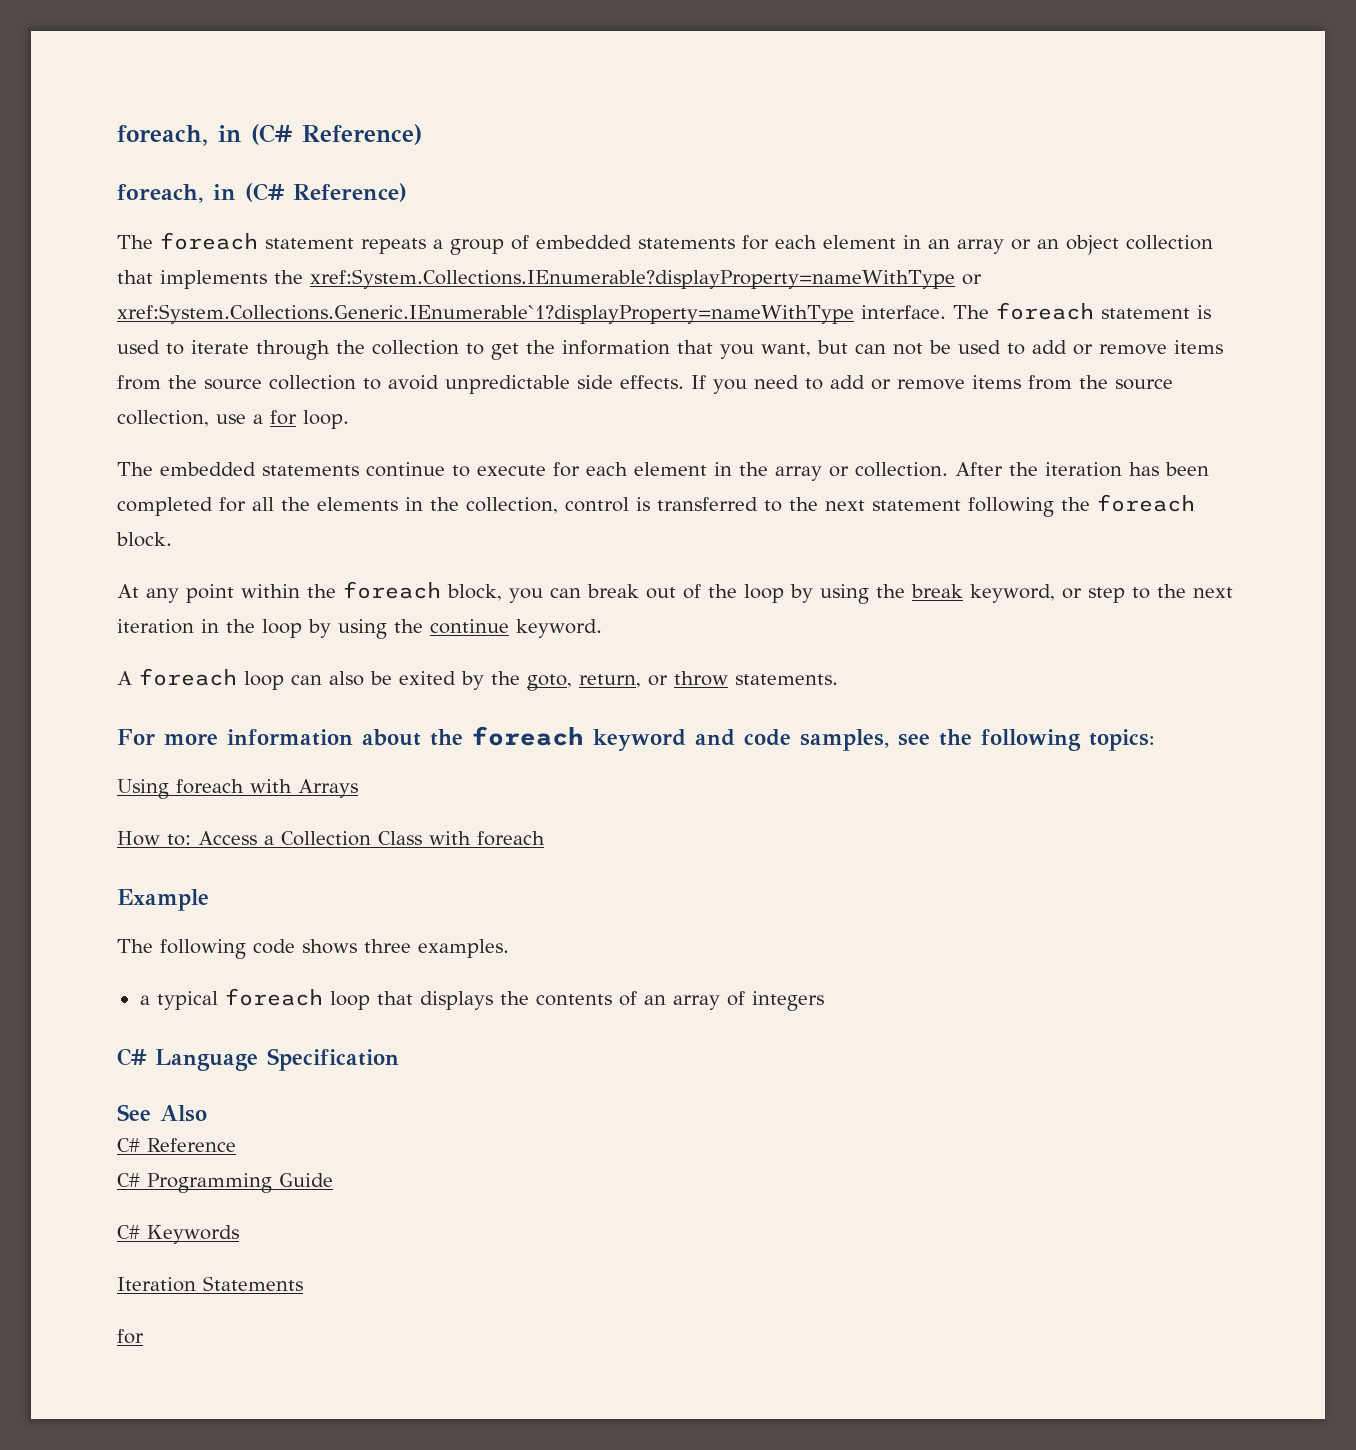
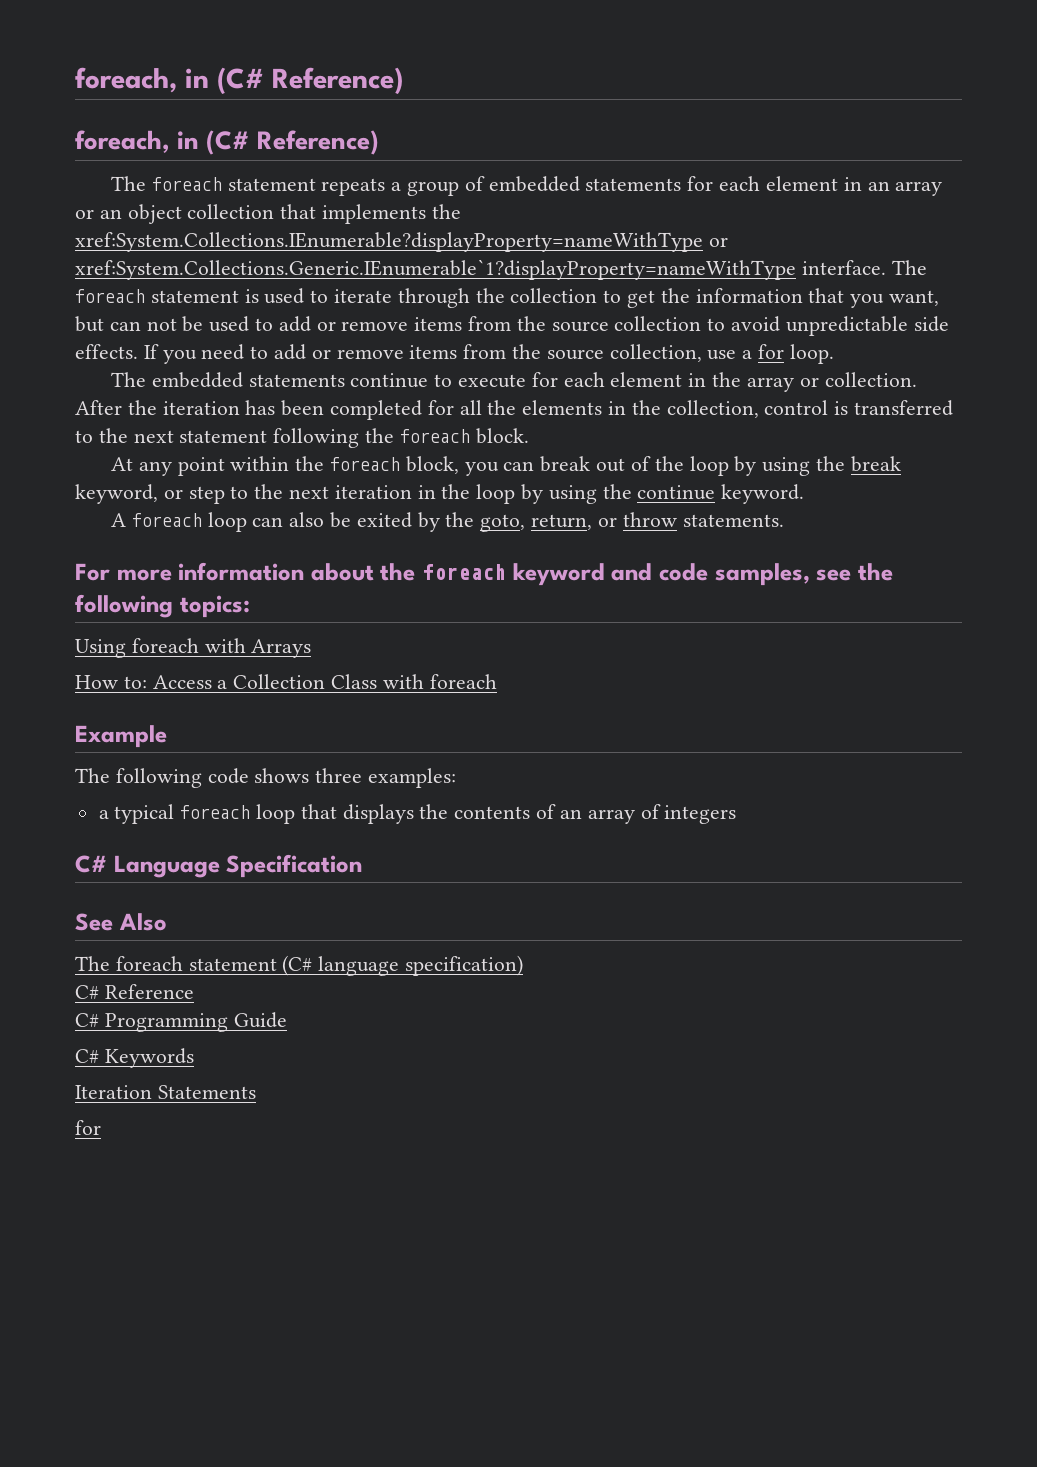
- The following code shows three examples.
+ The following code shows three examples:
+ The foreach statement (C# language specification)

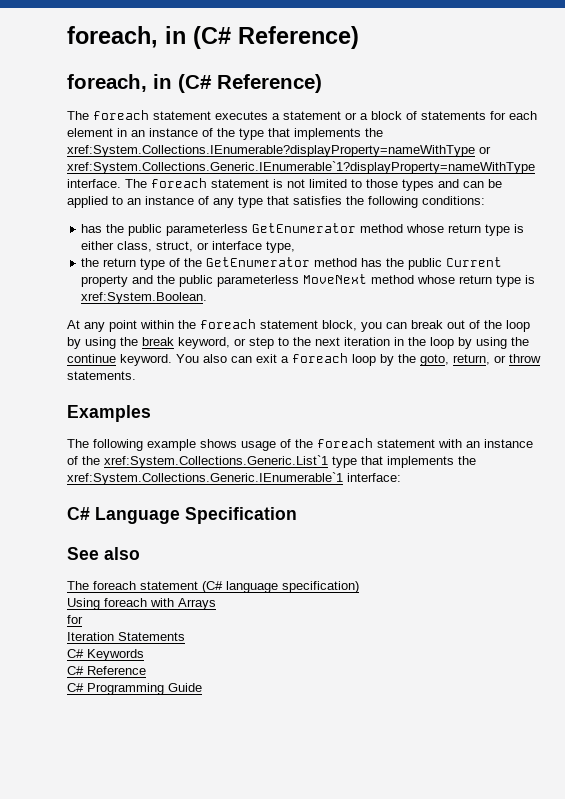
- The foreach statement repeats a group of embedded statements for each element in an array or an object collection that implements the xref:System.Collections.IEnumerable?displayProperty=nameWithType or xref:System.Collections.Generic.IEnumerable`1?displayProperty=nameWithType interface.
+ The foreach statement executes a statement or a block of statements for each element in an instance of the type that implements the xref:System.Collections.IEnumerable?displayProperty=nameWithType or xref:System.Collections.Generic.IEnumerable`1?displayProperty=nameWithType interface.
- The foreach statement is used to iterate through the collection to get the information that you want, but can not be used to add or remove items from the source collection to avoid unpredictable side effects. If you need to add or remove items from the source collection, use a for loop.
- The embedded statements continue to execute for each element in the array or collection. After the iteration has been completed for all the elements in the collection, control is transferred to the next statement following the foreach block.
+ The foreach statement is not limited to those types and can be applied to an instance of any type that satisfies the following conditions:
+ has the public parameterless GetEnumerator method whose return type is either class, struct, or interface type,
+ the return type of the GetEnumerator method has the public Current property and the public parameterless MoveNext method whose return type is xref:System.Boolean.
- At any point within the foreach block, you can break out of the loop by using the break keyword, or step to the next iteration in the loop by using the continue keyword.
- A foreach loop can also be exited by the goto, return, or throw statements.
+ At any point within the foreach statement block, you can break out of the loop by using the break keyword, or step to the next iteration in the loop by using the continue keyword. You also can exit a foreach loop by the goto, return, or throw statements.
- For more information about the foreach keyword and code samples, see the following topics:
- Using foreach with Arrays
- How to: Access a Collection Class with foreach
- Example
- The following code shows three examples:
- a typical foreach loop that displays the contents of an array of integers
+ Examples
+ The following example shows usage of the foreach statement with an instance of the xref:System.Collections.Generic.List`1 type that implements the xref:System.Collections.Generic.IEnumerable`1 interface:
- See Also
+ See also
+ Using foreach with Arrays
+ for
+ Iteration Statements
+ C# Keywords
- C# Keywords
- Iteration Statements
- for

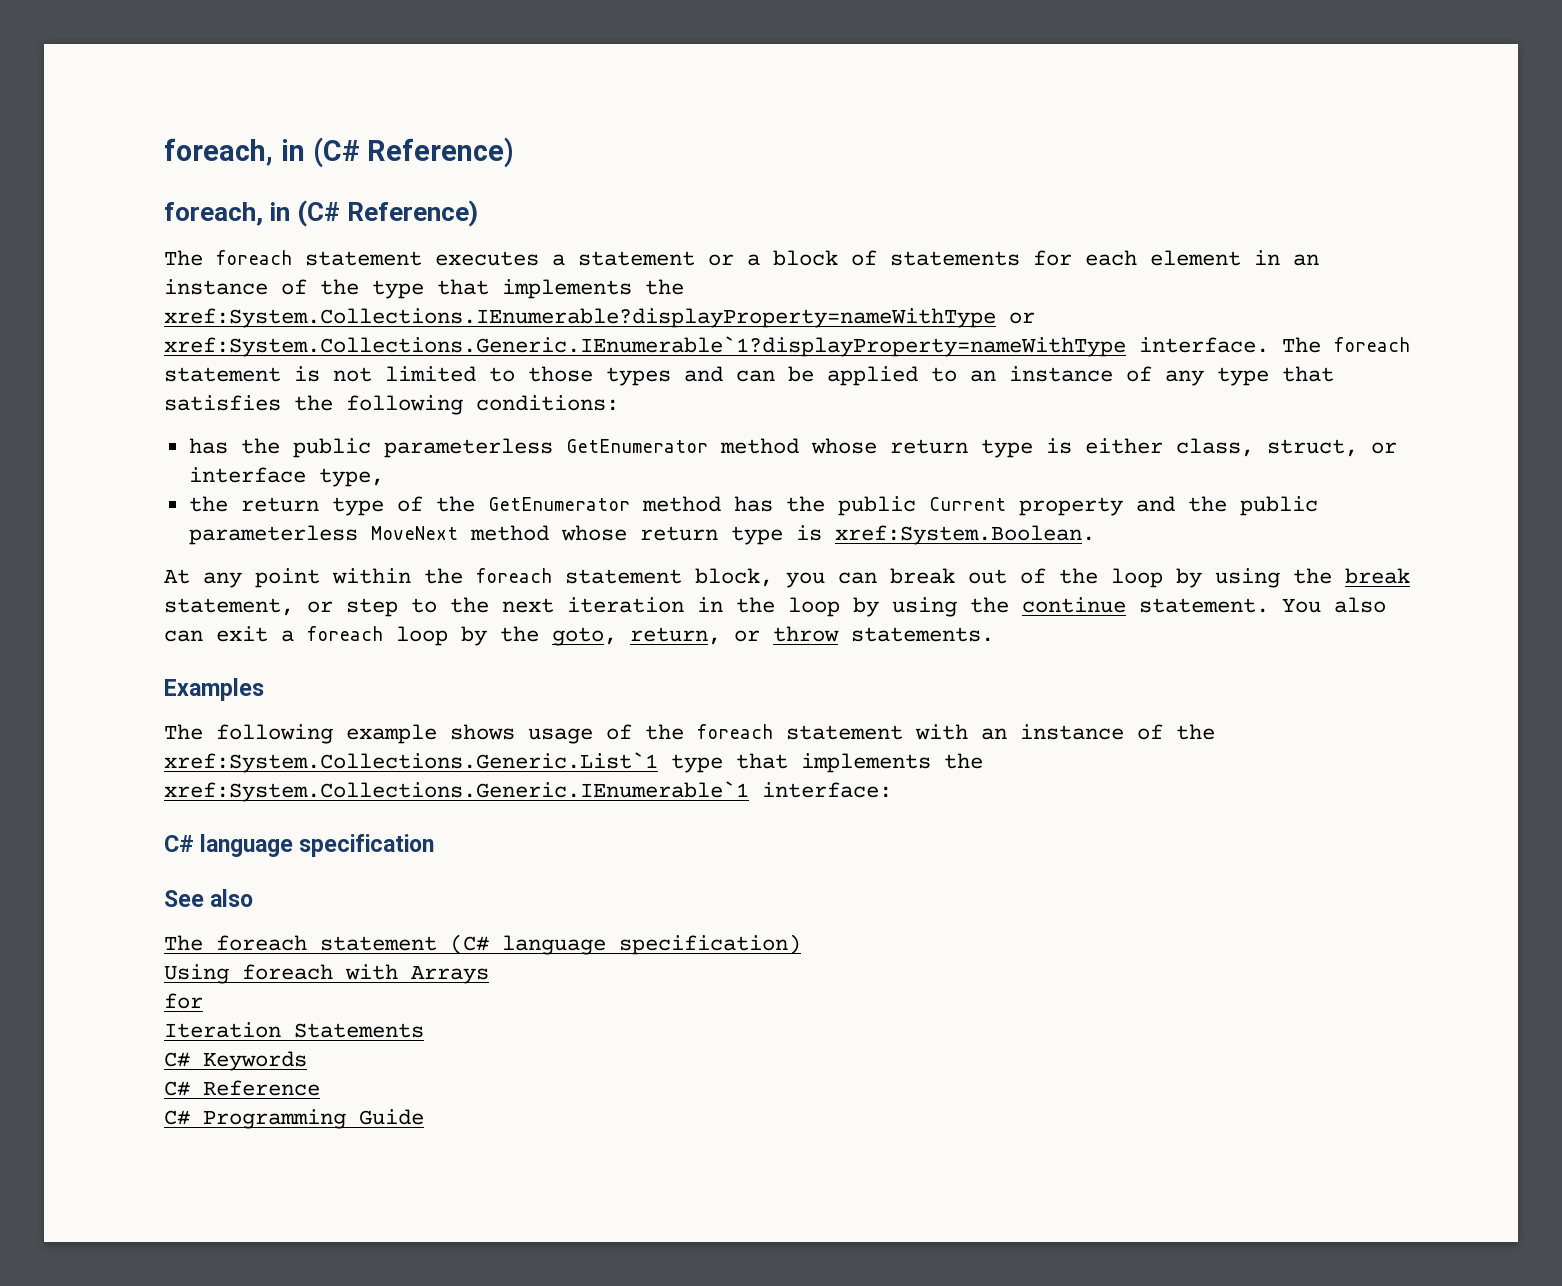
- At any point within the foreach statement block, you can break out of the loop by using the break keyword, or step to the next iteration in the loop by using the continue keyword.
+ At any point within the foreach statement block, you can break out of the loop by using the break statement, or step to the next iteration in the loop by using the continue statement.
- C# Language Specification
+ C# language specification

